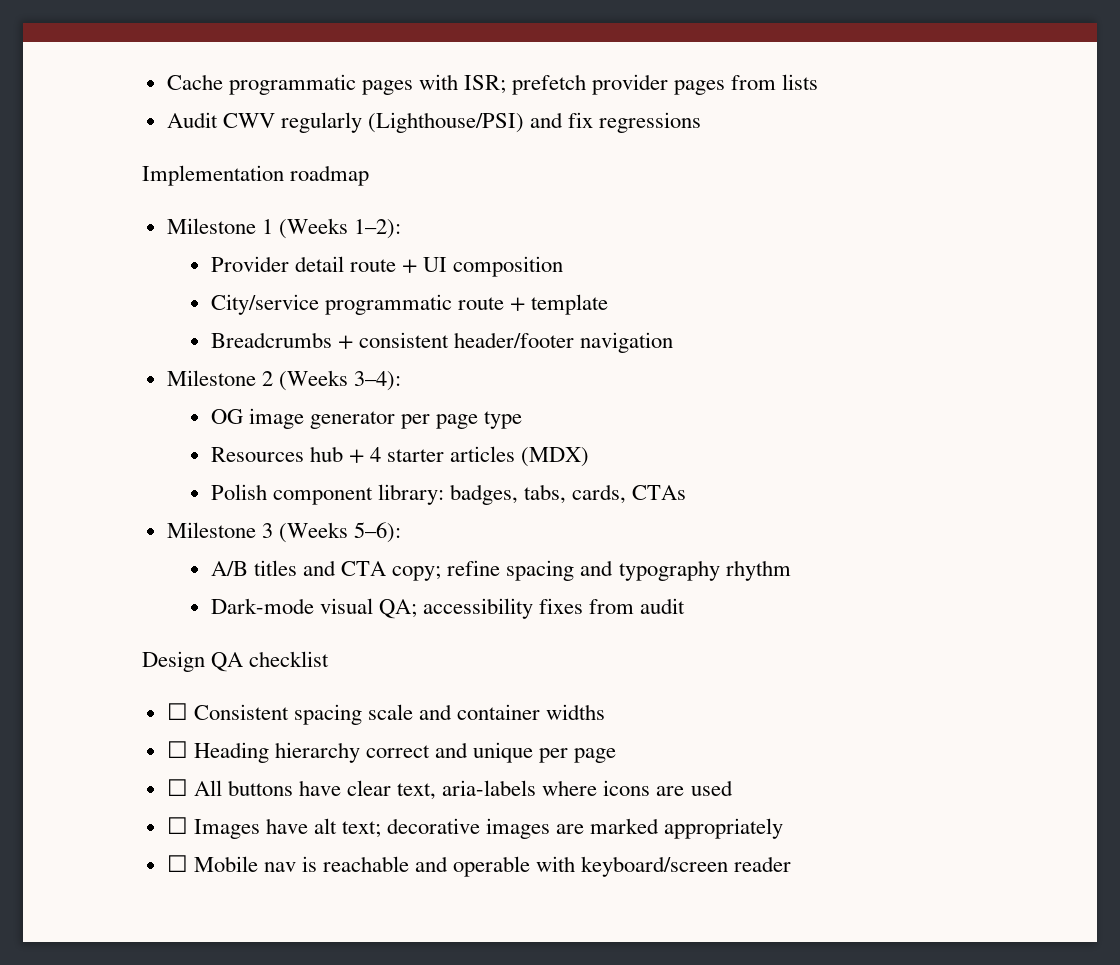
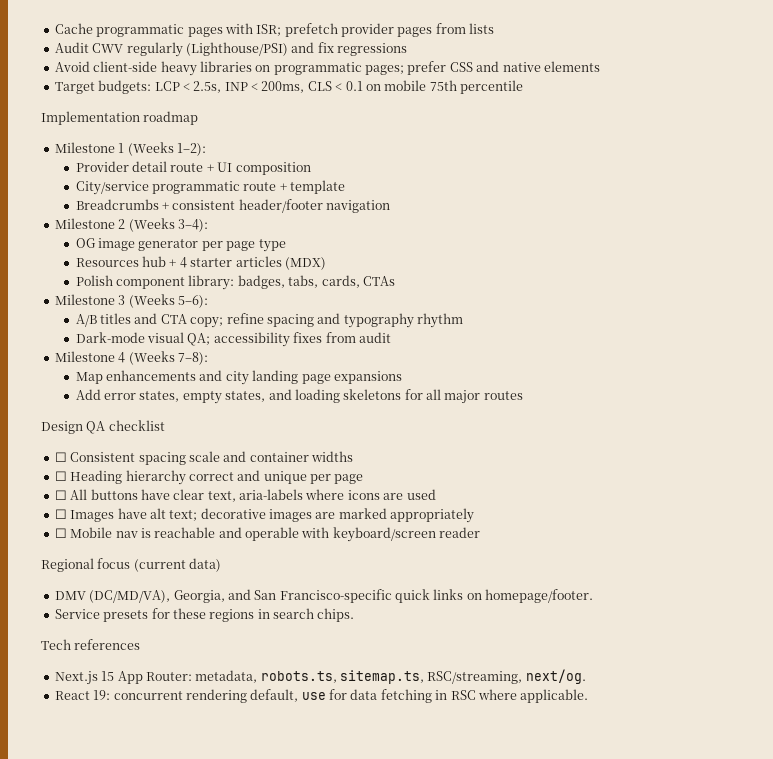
+ Avoid client‑side heavy libraries on programmatic pages; prefer CSS and native elements
+ Target budgets: LCP < 2.5s, INP < 200ms, CLS < 0.1 on mobile 75th percentile
+ Milestone 4 (Weeks 7–8):
+ Map enhancements and city landing page expansions
+ Add error states, empty states, and loading skeletons for all major routes
+ Regional focus (current data)
+ DMV (DC/MD/VA), Georgia, and San Francisco-specific quick links on homepage/footer.
+ Service presets for these regions in search chips.
+ Tech references
+ Next.js 15 App Router: metadata, robots.ts, sitemap.ts, RSC/streaming, next/og.
+ React 19: concurrent rendering default, use for data fetching in RSC where applicable.

